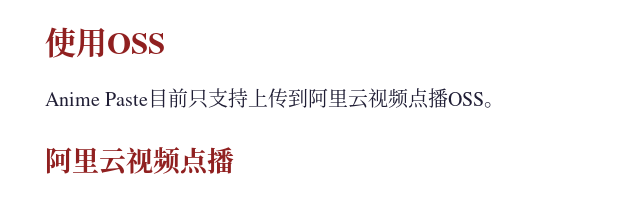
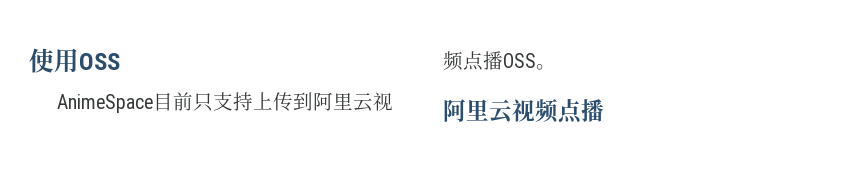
- Anime Paste目前只支持上传到阿里云视频点播OSS。
+ AnimeSpace目前只支持上传到阿里云视频点播OSS。

